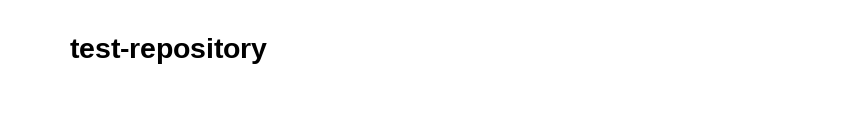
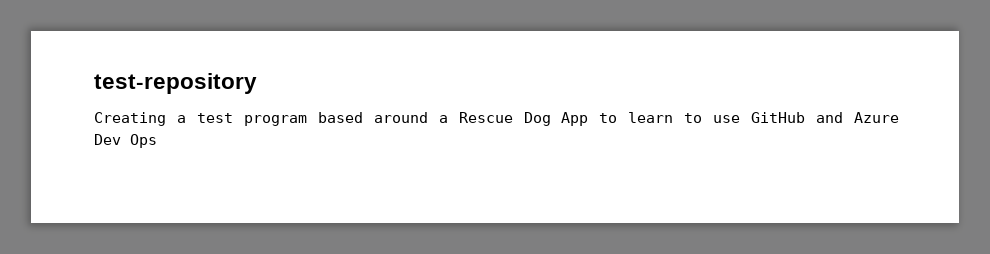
+ Creating a test program based around a Rescue Dog App to learn to use GitHub and Azure Dev Ops

